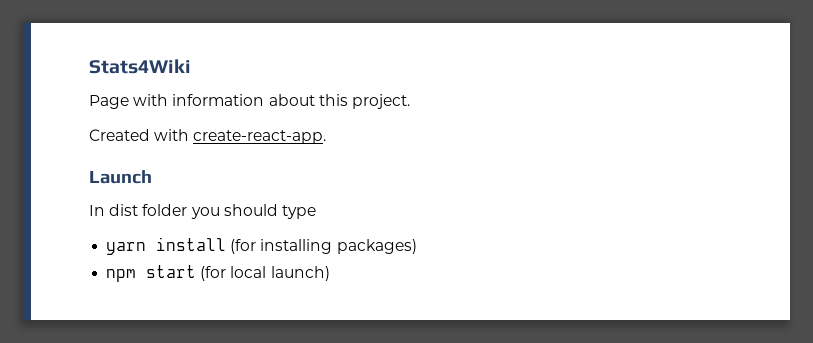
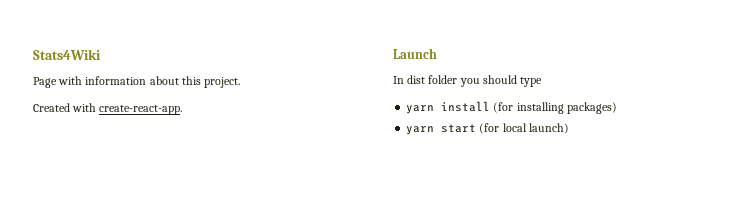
- npm start (for local launch)
+ yarn start (for local launch)

